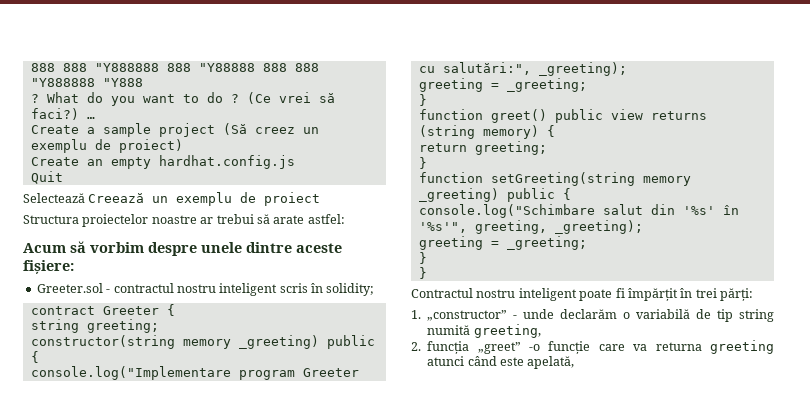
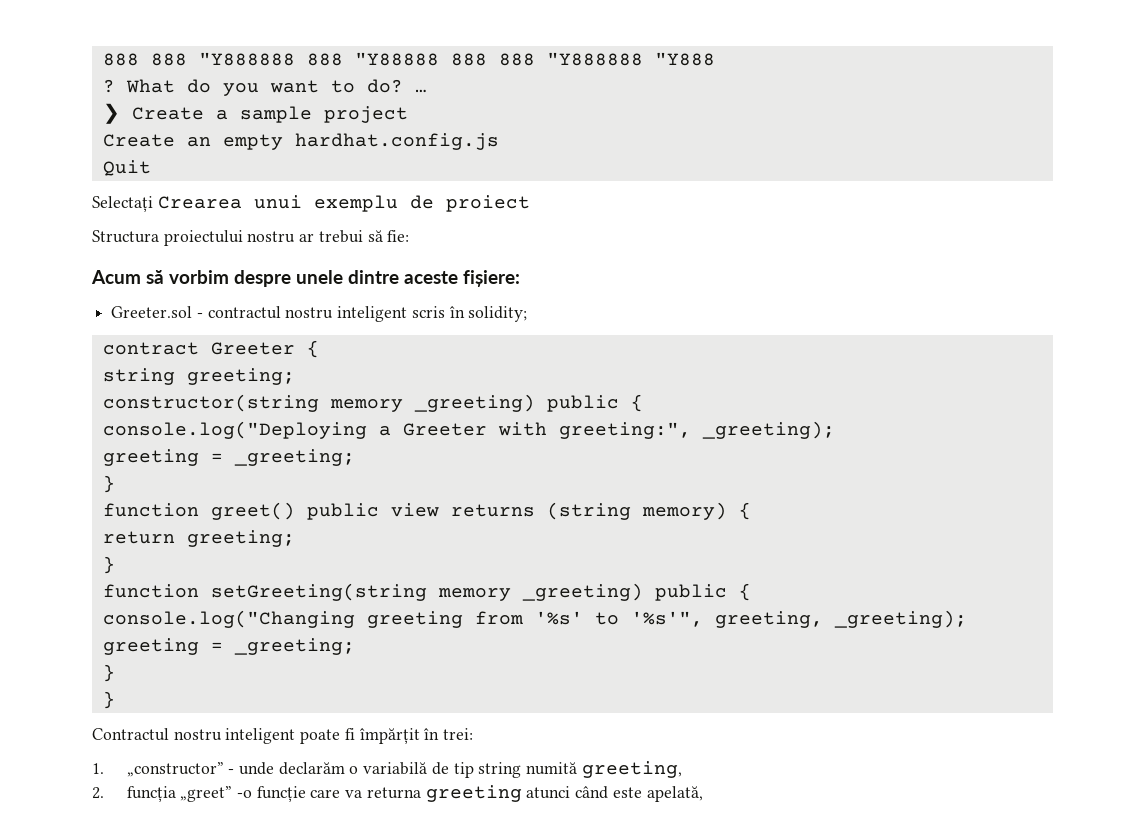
- What do you want to do ? (Ce vrei să faci?)
+ What do you want to do?
- Create a sample project (Să creez un exemplu de proiect)
+ ❯ Create a sample project
- Selectează Creează un exemplu de proiect
+ Selectați Crearea unui exemplu de proiect
- Structura proiectelor noastre ar trebui să arate astfel:
+ Structura proiectului nostru ar trebui să fie:
- console.log("Implementare program Greeter cu salutări:", _greeting);
+ console.log("Deploying a Greeter with greeting:", _greeting);
- console.log("Schimbare salut din '%s' în '%s'", greeting, _greeting);
+ console.log("Changing greeting from '%s' to '%s'", greeting, _greeting);
- Contractul nostru inteligent poate fi împărțit în trei părți:
+ Contractul nostru inteligent poate fi împărțit în trei:

